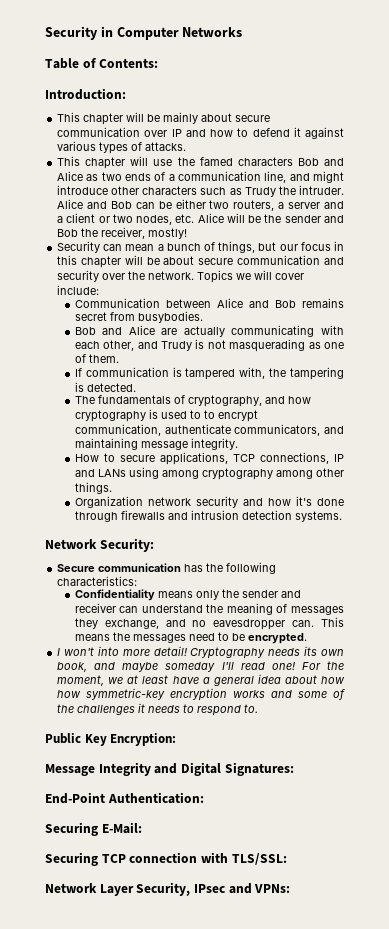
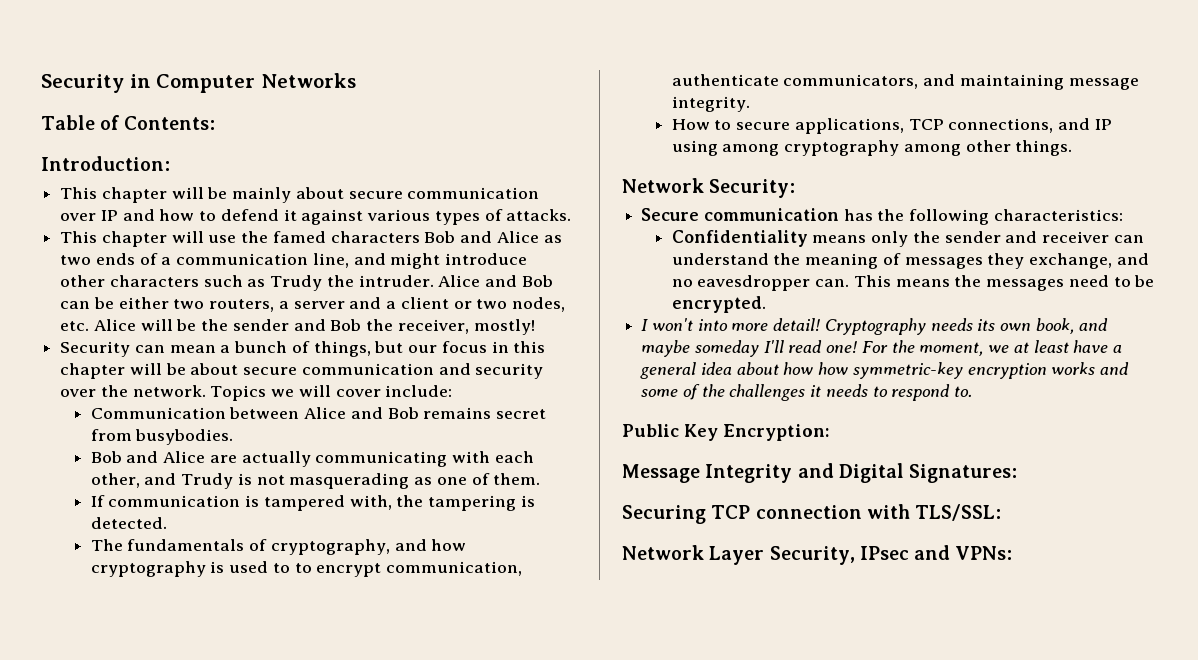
- How to secure applications, TCP connections, IP and LANs using among cryptography among other things.
+ How to secure applications, TCP connections, and IP using among cryptography among other things.
- Organization network security and how it's done through firewalls and intrusion detection systems.
- End-Point Authentication:
- Securing E-Mail:

